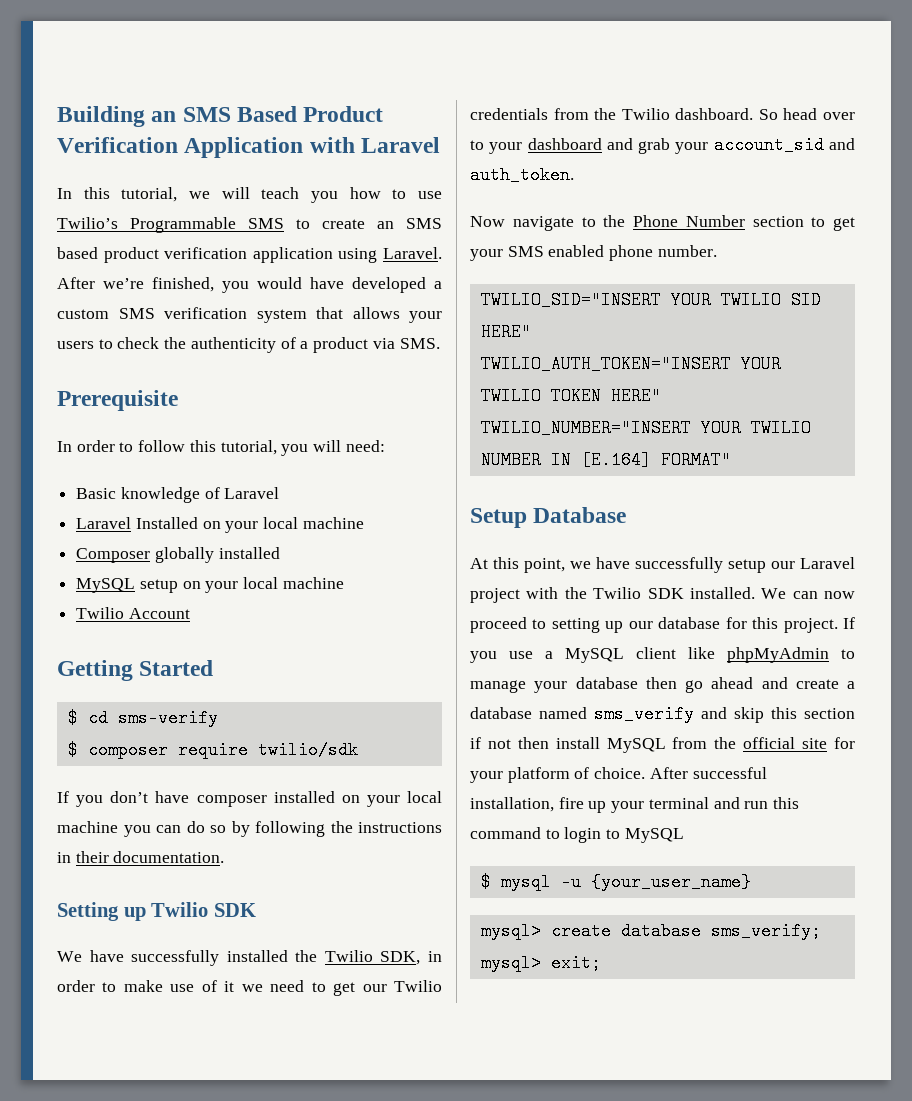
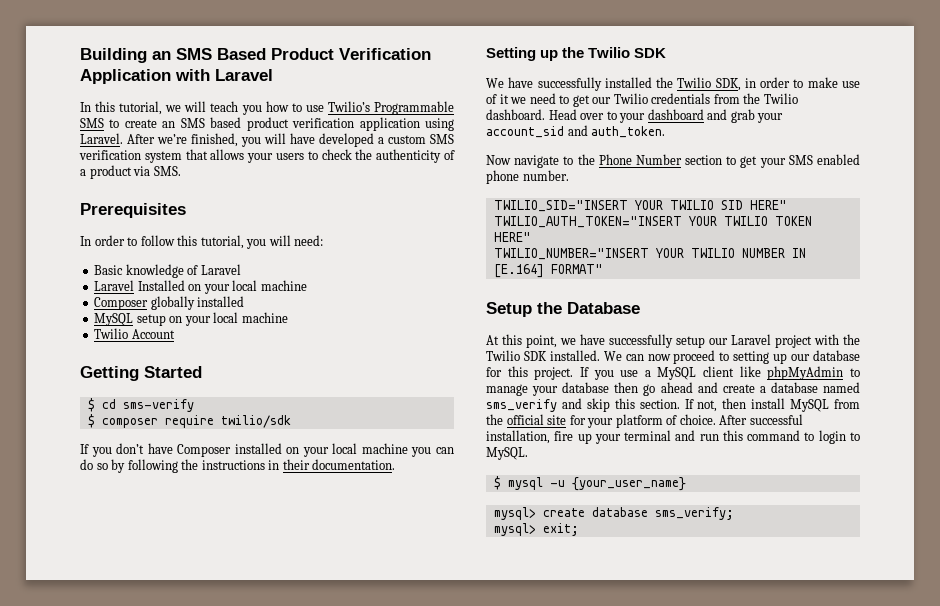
- After we’re finished, you would have developed a custom SMS verification system that allows your users to check the authenticity of a product via SMS.
+ After we’re finished, you will have developed a custom SMS verification system that allows your users to check the authenticity of a product via SMS.
- Prerequisite
+ Prerequisites
- If you don’t have composer installed on your local machine you can do so by following the instructions in their documentation.
+ If you don’t have Composer installed on your local machine you can do so by following the instructions in their documentation.
- Setting up Twilio SDK
+ Setting up the Twilio SDK
- So head over to your dashboard and grab your account_sid and auth_token.
+ Head over to your dashboard and grab your account_sid and auth_token.
- Setup Database
+ Setup the Database
- If you use a MySQL client like phpMyAdmin to manage your database then go ahead and create a database named sms_verify and skip this section if not then install MySQL from the official site for your platform of choice.
+ If you use a MySQL client like phpMyAdmin to manage your database then go ahead and create a database named sms_verify and skip this section. If not, then install MySQL from the official site for your platform of choice.
- After successful installation, fire up your terminal and run this command to login to MySQL
+ After successful installation, fire up your terminal and run this command to login to MySQL.

